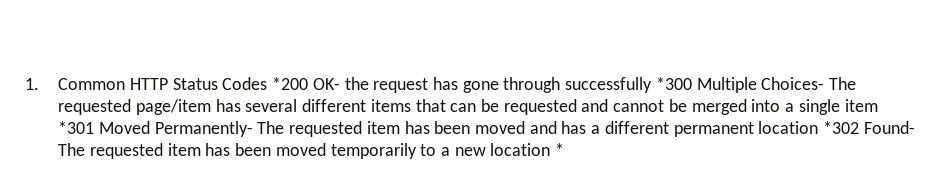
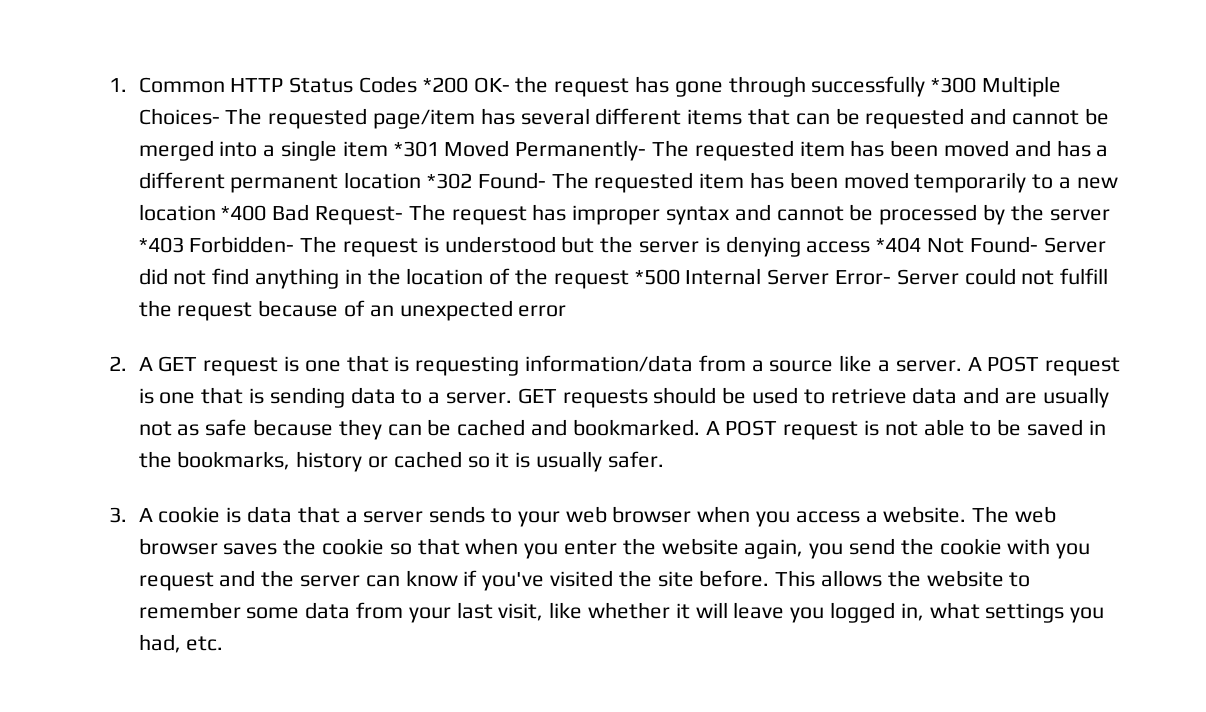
- 1. Common HTTP Status Codes *200 OK- the request has gone through successfully *300 Multiple Choices- The requested page/item has several different items that can be requested and cannot be merged into a single item *301 Moved Permanently- The requested item has been moved and has a different permanent location *302 Found- The requested item has been moved temporarily to a new location *
+ 1. Common HTTP Status Codes *200 OK- the request has gone through successfully *300 Multiple Choices- The requested page/item has several different items that can be requested and cannot be merged into a single item *301 Moved Permanently- The requested item has been moved and has a different permanent location *302 Found- The requested item has been moved temporarily to a new location *400 Bad Request- The request has improper syntax and cannot be processed by the server *403 Forbidden- The request is understood but the server is denying access *404 Not Found- Server did not find anything in the location of the request *500 Internal Server Error- Server could not fulfill the request because of an unexpected error
+ 2. A GET request is one that is requesting information/data from a source like a server. A POST request is one that is sending data to a server. GET requests should be used to retrieve data and are usually not as safe because they can be cached and bookmarked. A POST request is not able to be saved in the bookmarks, history or cached so it is usually safer.
+ 3. A cookie is data that a server sends to your web browser when you access a website. The web browser saves the cookie so that when you enter the website again, you send the cookie with you request and the server can know if you've visited the site before. This allows the website to remember some data from your last visit, like whether it will leave you logged in, what settings you had, etc.

